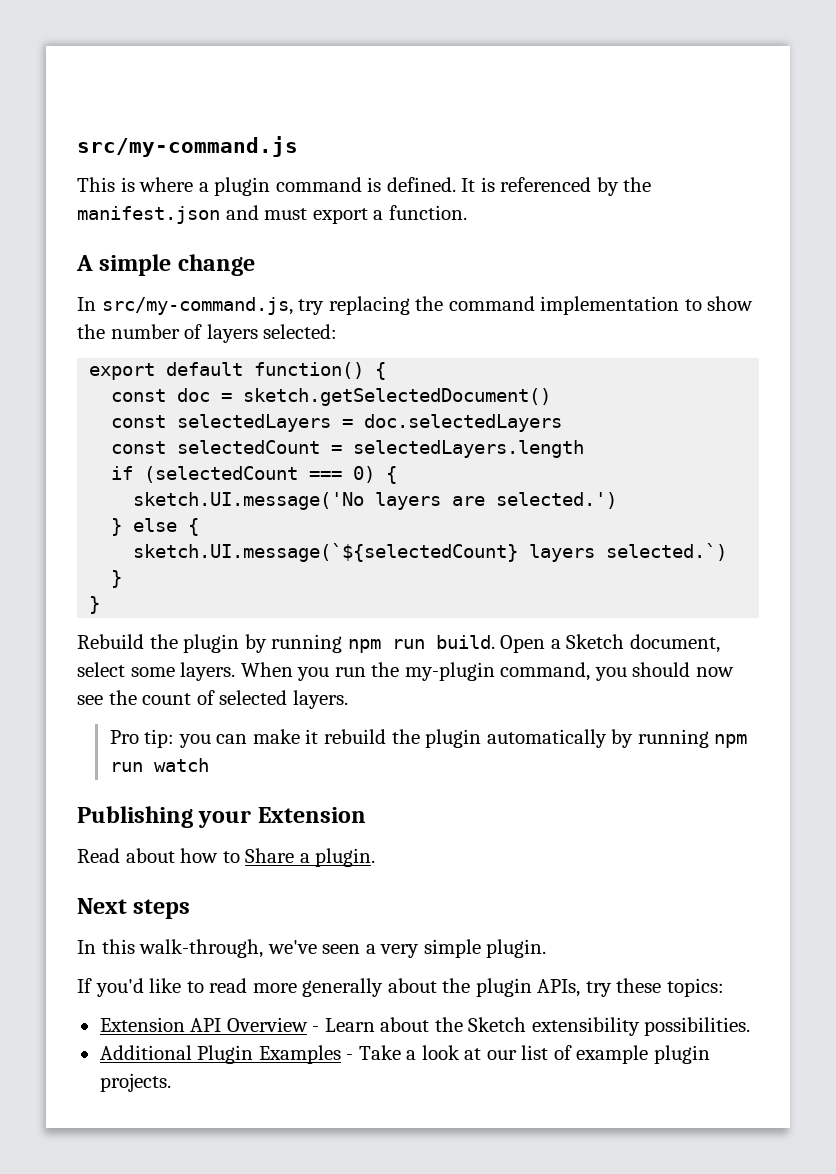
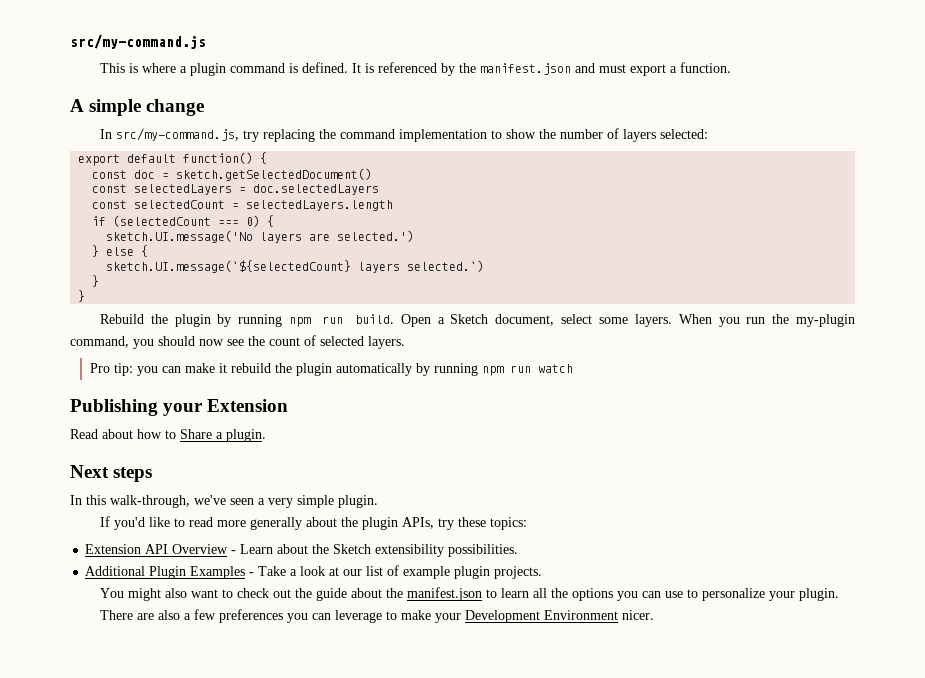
+ You might also want to check out the guide about the manifest.json to learn all the options you can use to personalize your plugin.
+ There are also a few preferences you can leverage to make your Development Environment nicer.

